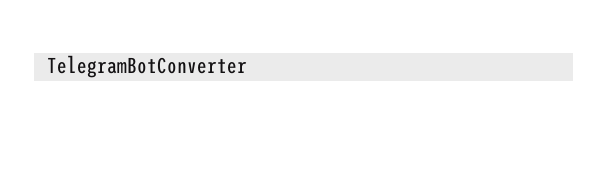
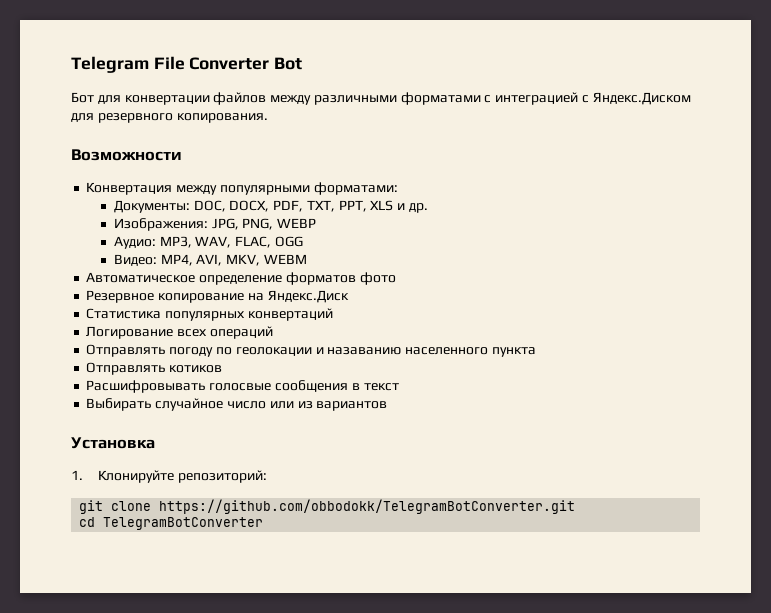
- TelegramBotConverter
+ Telegram File Converter Bot
+ Бот для конвертации файлов между различными форматами с интеграцией с Яндекс.Диском для резервного копирования.
+ Возможности
+ Конвертация между популярными форматами:
+ Документы: DOC, DOCX, PDF, TXT, PPT, XLS и др.
+ Изображения: JPG, PNG, WEBP
+ Аудио: MP3, WAV, FLAC, OGG
+ Видео: MP4, AVI, MKV, WEBM
+ Автоматическое определение форматов фото
+ Резервное копирование на Яндекс.Диск
+ Статистика популярных конвертаций
+ Логирование всех операций
+ Отправлять погоду по геолокации и назаванию населенного пункта
+ Отправлять котиков
+ Расшифровывать голосвые сообщения в текст
+ Выбирать случайное число или из вариантов
+ Установка
+ 1. Клонируйте репозиторий:
+ git clone https://github.com/obbodokk/TelegramBotConverter.git
+ cd TelegramBotConverter

